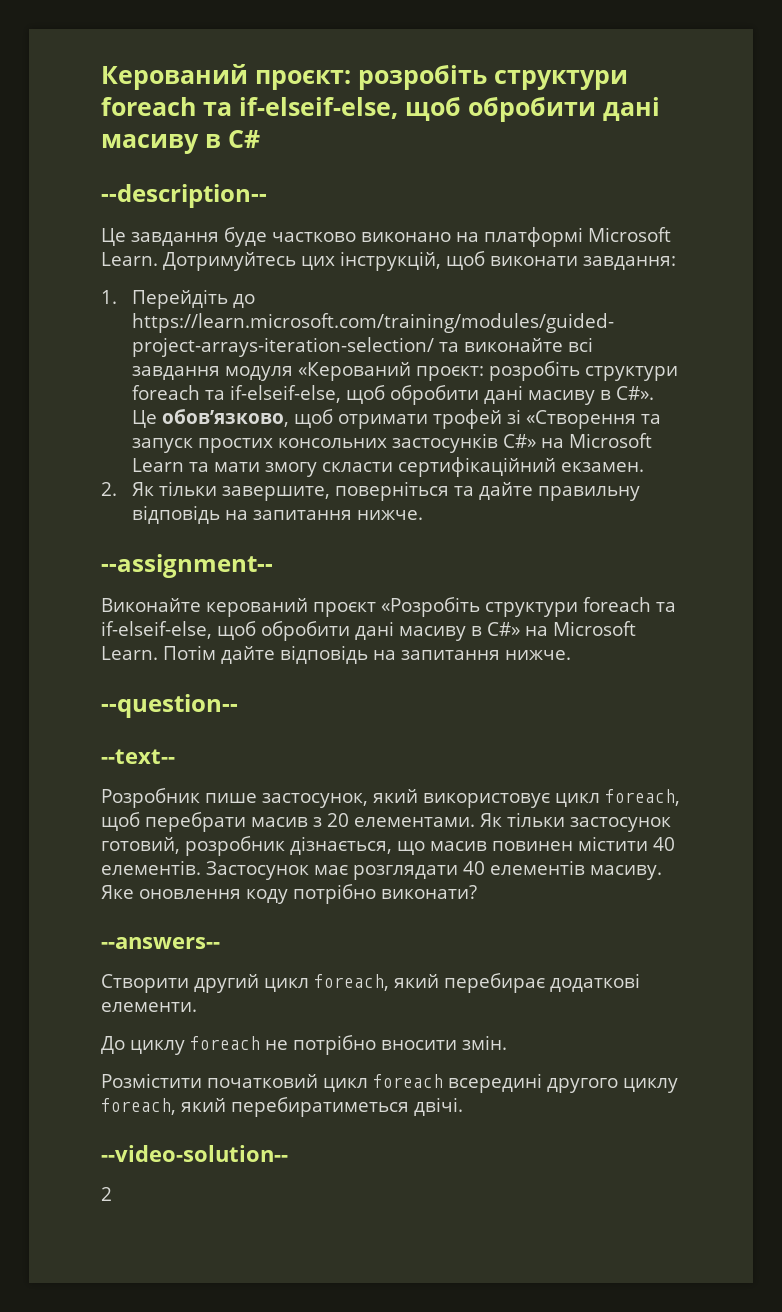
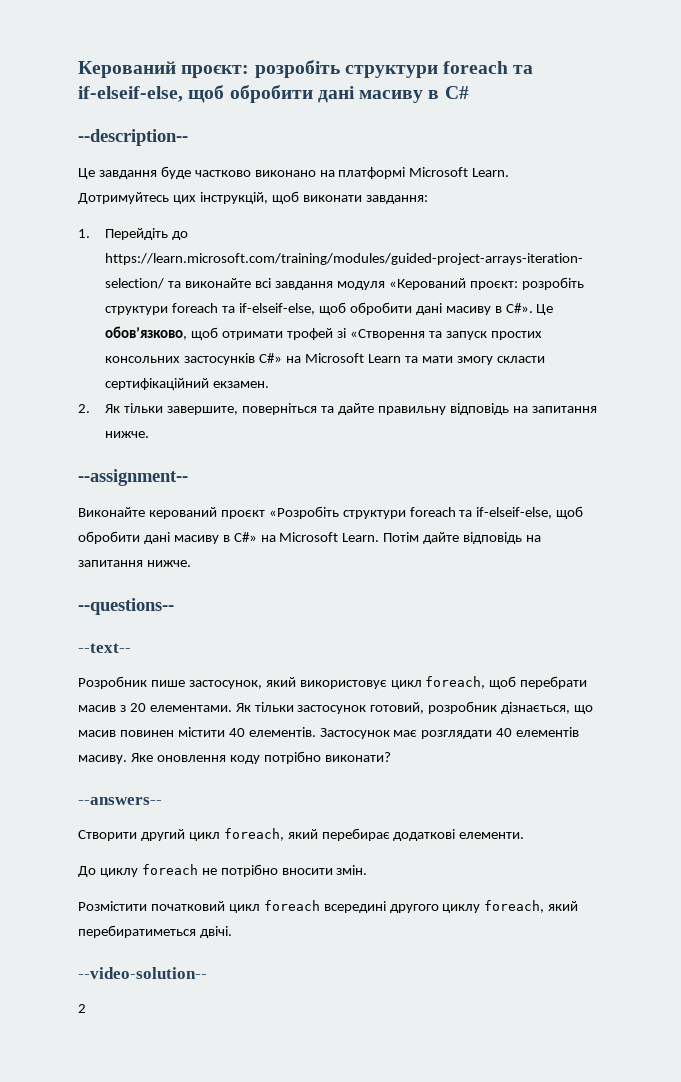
- --question--
+ --questions--

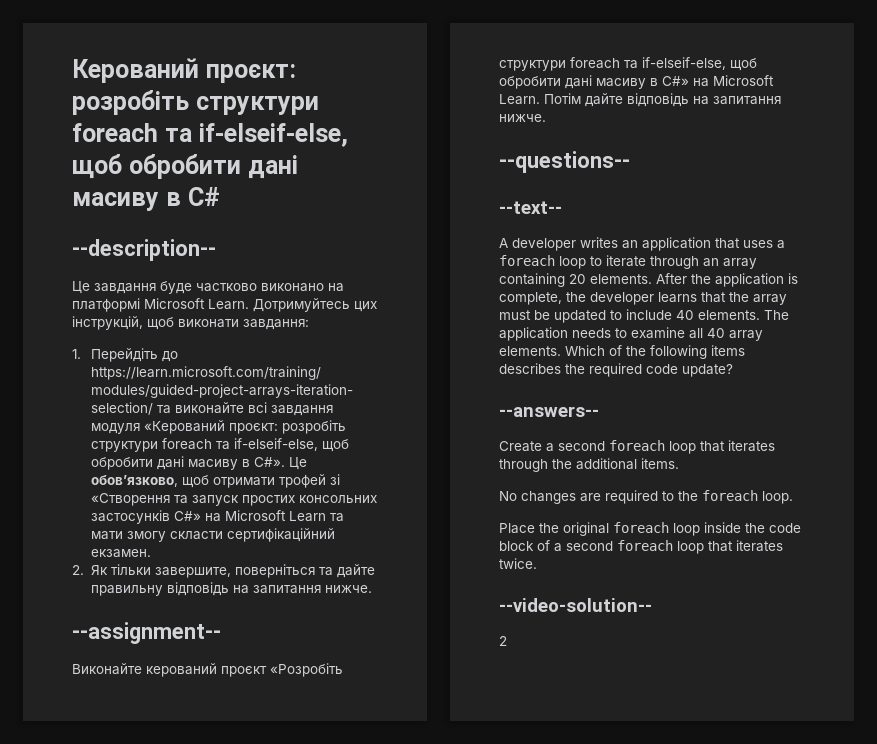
- Розробник пише застосунок, який використовує цикл foreach, щоб перебрати масив з 20 елементами. Як тільки застосунок готовий, розробник дізнається, що масив повинен містити 40 елементів. Застосунок має розглядати 40 елементів масиву. Яке оновлення коду потрібно виконати?
+ A developer writes an application that uses a foreach loop to iterate through an array containing 20 elements. After the application is complete, the developer learns that the array must be updated to include 40 elements. The application needs to examine all 40 array elements. Which of the following items describes the required code update?
  --answers--
- Створити другий цикл foreach, який перебирає додаткові елементи.
- До циклу foreach не потрібно вносити змін.
- Розмістити початковий цикл foreach всередині другого циклу foreach, який перебиратиметься двічі.
+ Create a second foreach loop that iterates through the additional items.
+ No changes are required to the foreach loop.
+ Place the original foreach loop inside the code block of a second foreach loop that iterates twice.

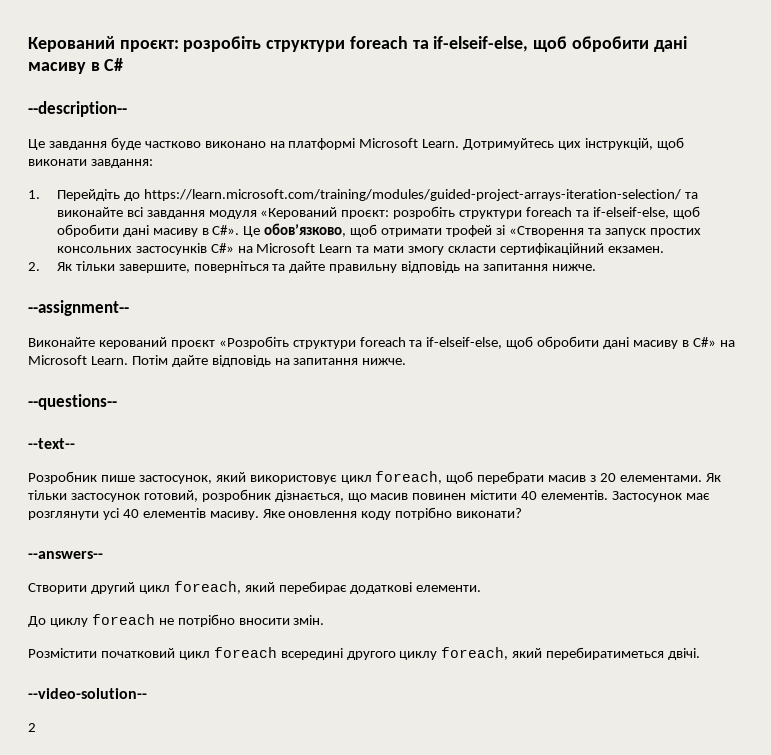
- A developer writes an application that uses a foreach loop to iterate through an array containing 20 elements. After the application is complete, the developer learns that the array must be updated to include 40 elements. The application needs to examine all 40 array elements. Which of the following items describes the required code update?
+ Розробник пише застосунок, який використовує цикл foreach, щоб перебрати масив з 20 елементами. Як тільки застосунок готовий, розробник дізнається, що масив повинен містити 40 елементів. Застосунок має розглянути усі 40 елементів масиву. Яке оновлення коду потрібно виконати?
  --answers--
- Create a second foreach loop that iterates through the additional items.
- No changes are required to the foreach loop.
- Place the original foreach loop inside the code block of a second foreach loop that iterates twice.
+ Створити другий цикл foreach, який перебирає додаткові елементи.
+ До циклу foreach не потрібно вносити змін.
+ Розмістити початковий цикл foreach всередині другого циклу foreach, який перебиратиметься двічі.

